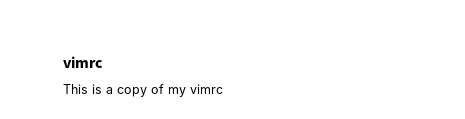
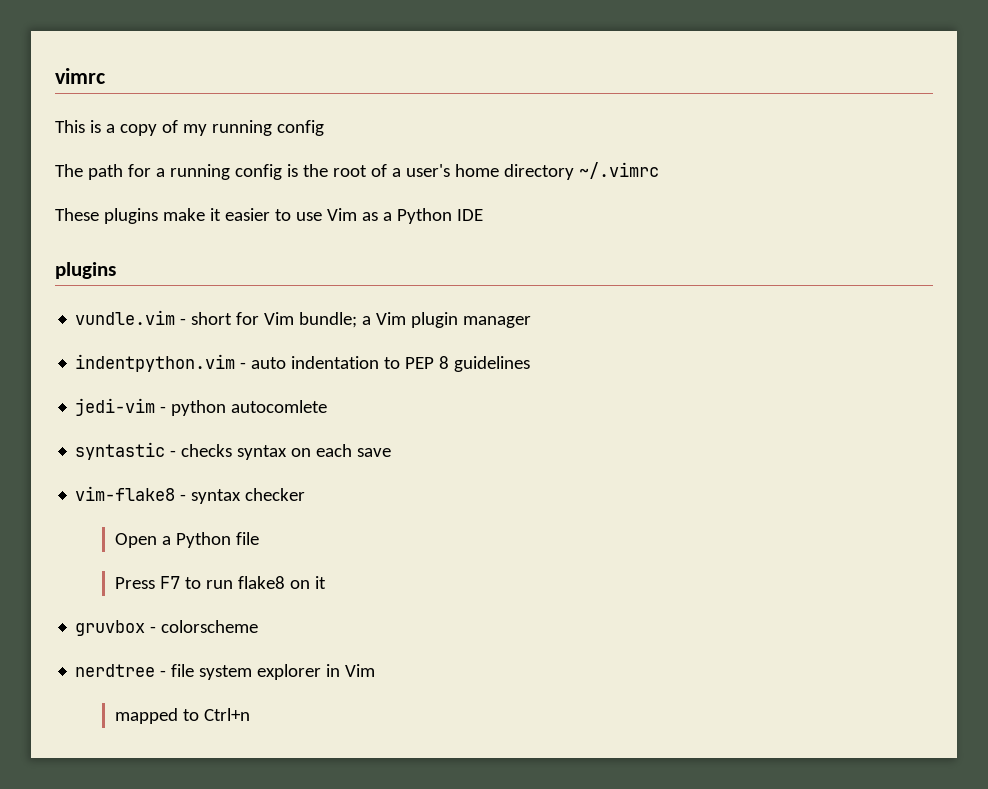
- This is a copy of my vimrc
+ This is a copy of my running config
+ The path for a running config is the root of a user's home directory ~/.vimrc
+ These plugins make it easier to use Vim as a Python IDE
+ plugins
+ vundle.vim - short for Vim bundle; a Vim plugin manager
+ indentpython.vim - auto indentation to PEP 8 guidelines
+ jedi-vim - python autocomlete
+ syntastic - checks syntax on each save
+ vim-flake8 - syntax checker
+ Open a Python file
+ Press F7 to run flake8 on it
+ gruvbox - colorscheme
+ nerdtree - file system explorer in Vim
+ mapped to Ctrl+n

